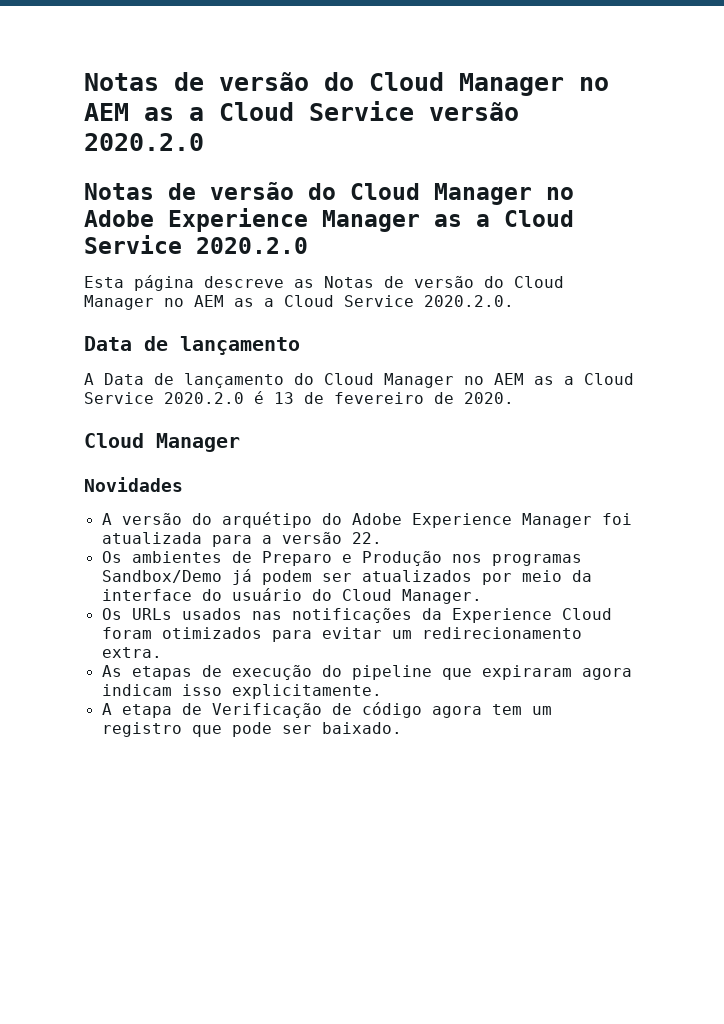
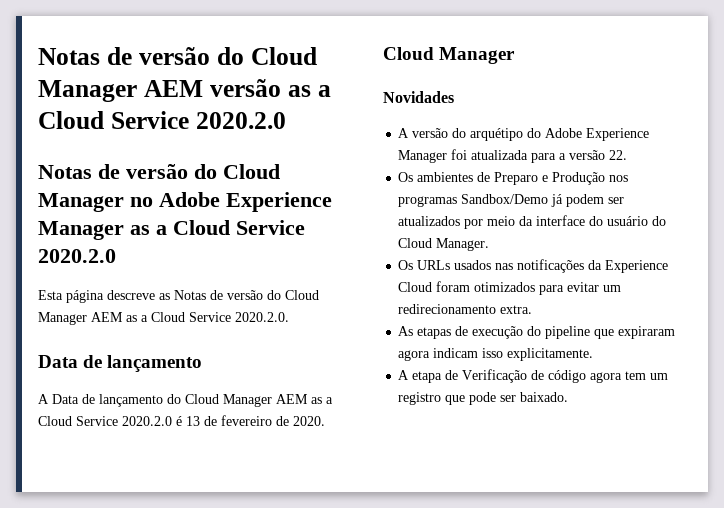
- Notas de versão do Cloud Manager no AEM as a Cloud Service versão 2020.2.0
+ Notas de versão do Cloud Manager AEM versão as a Cloud Service 2020.2.0
- Esta página descreve as Notas de versão do Cloud Manager no AEM as a Cloud Service 2020.2.0.
+ Esta página descreve as Notas de versão do Cloud Manager AEM as a Cloud Service 2020.2.0.
- A Data de lançamento do Cloud Manager no AEM as a Cloud Service 2020.2.0 é 13 de fevereiro de 2020.
+ A Data de lançamento do Cloud Manager AEM as a Cloud Service 2020.2.0 é 13 de fevereiro de 2020.

